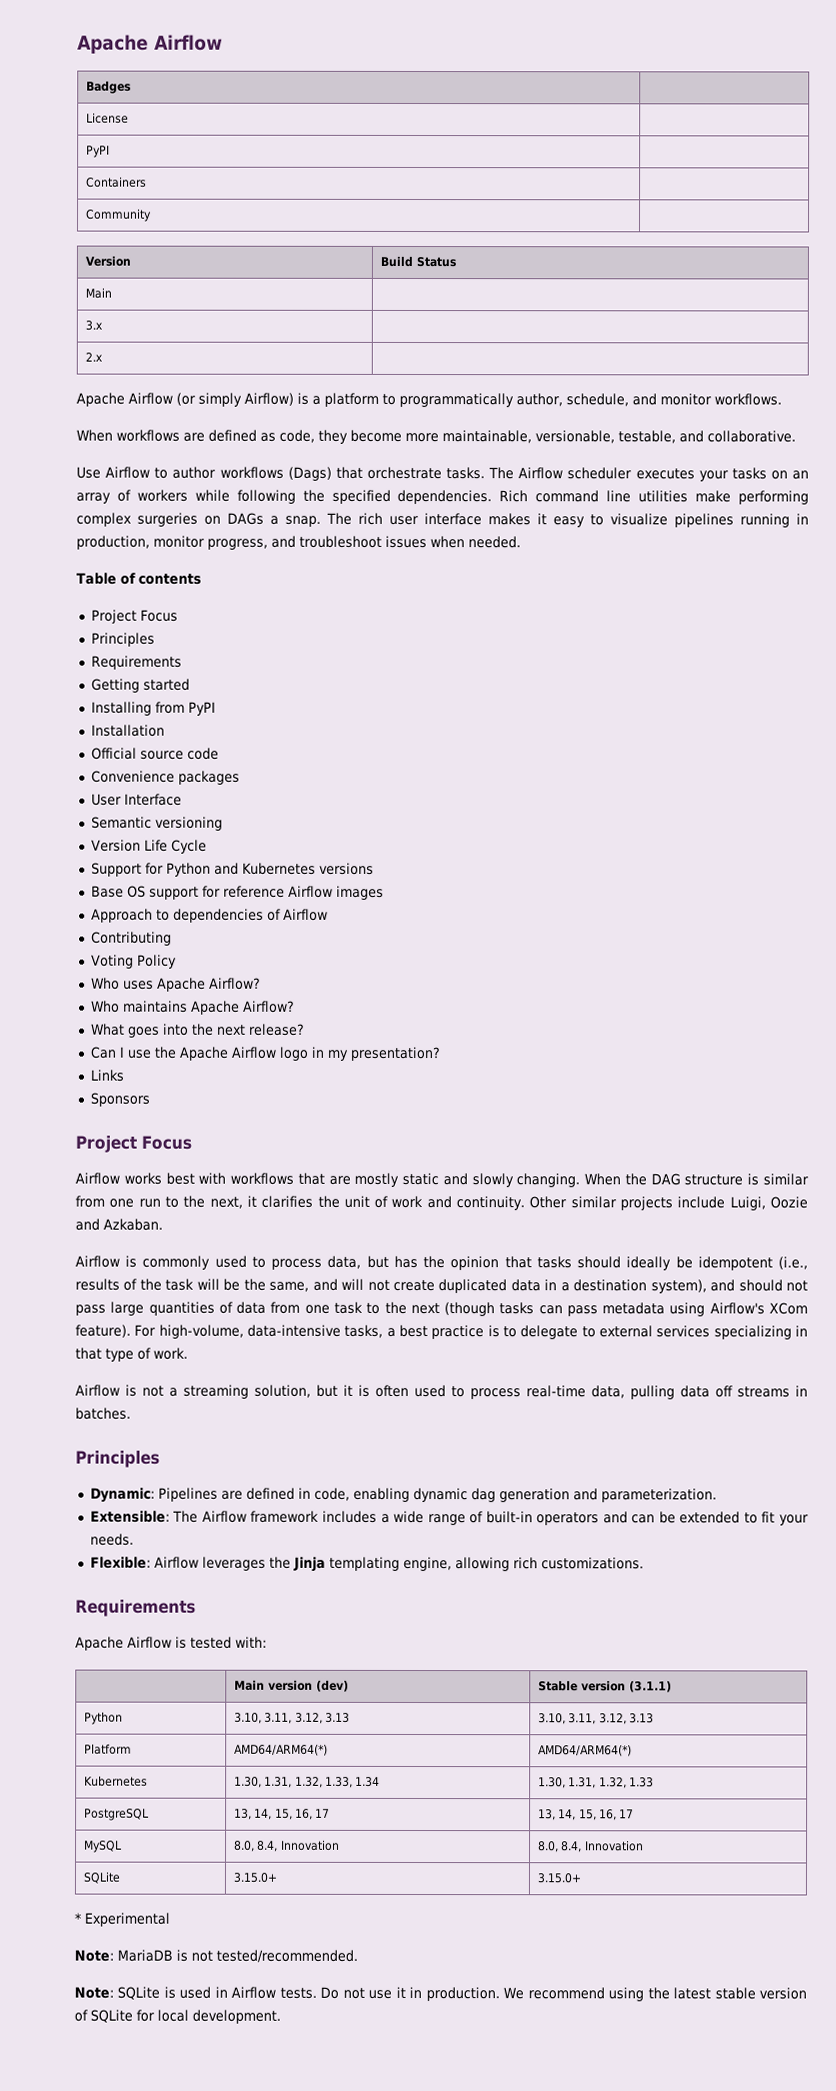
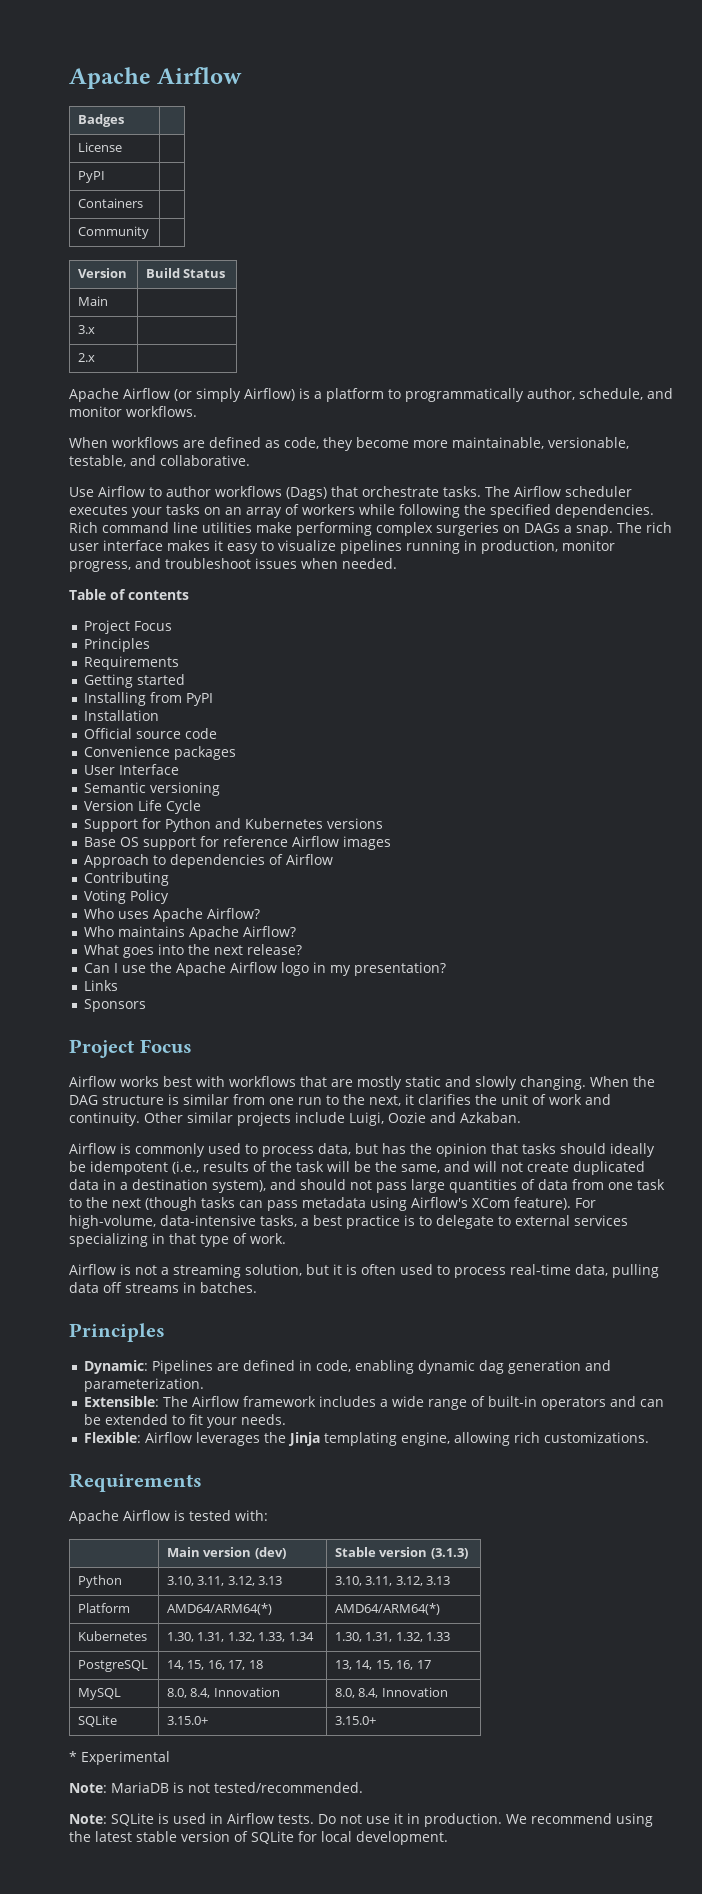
- | Main version (dev) | Stable version (3.1.1)
+ | Main version (dev) | Stable version (3.1.3)
- PostgreSQL | 13, 14, 15, 16, 17 | 13, 14, 15, 16, 17
+ PostgreSQL | 14, 15, 16, 17, 18 | 13, 14, 15, 16, 17

